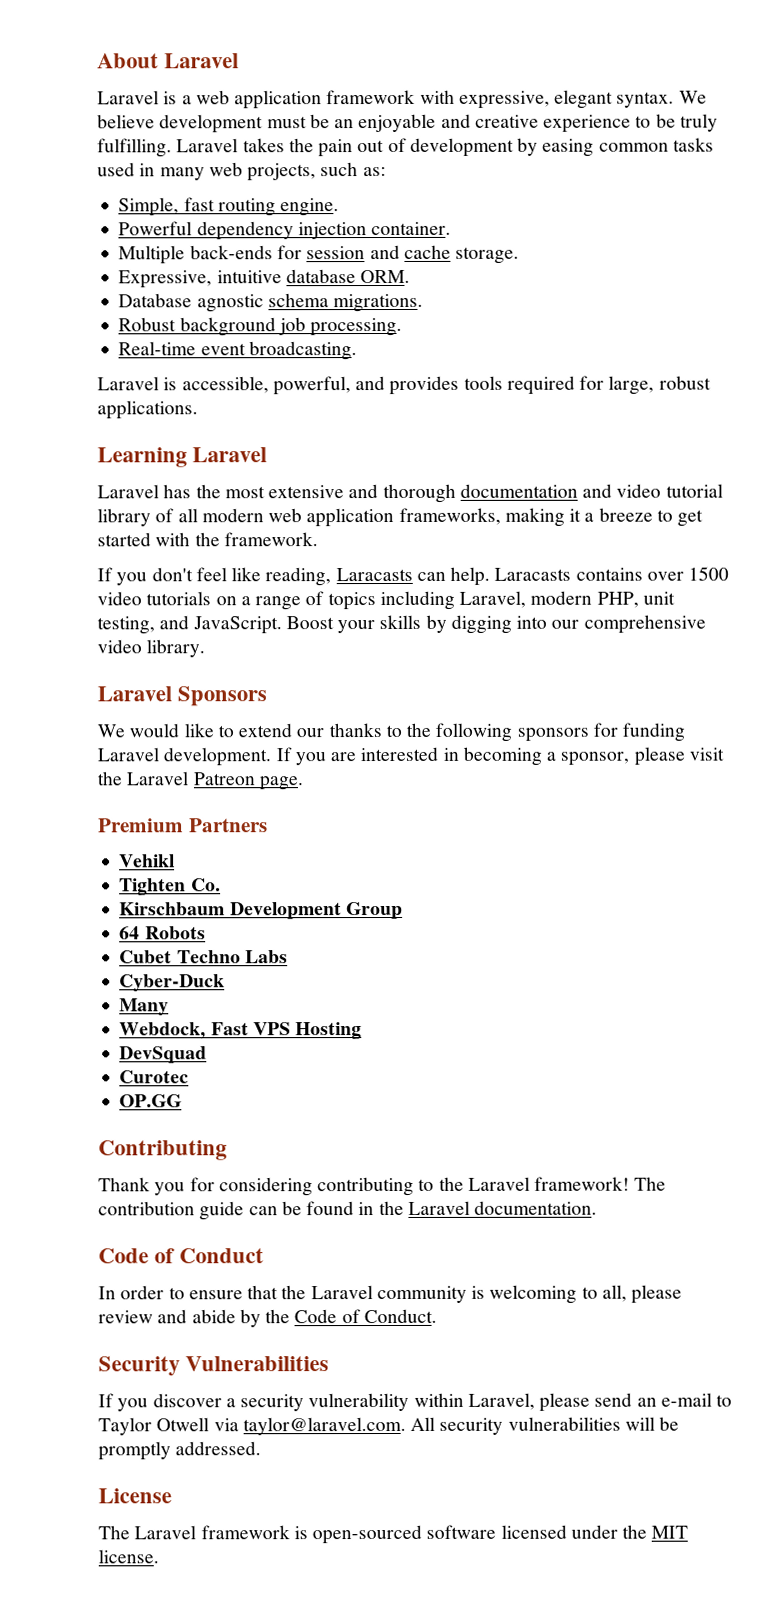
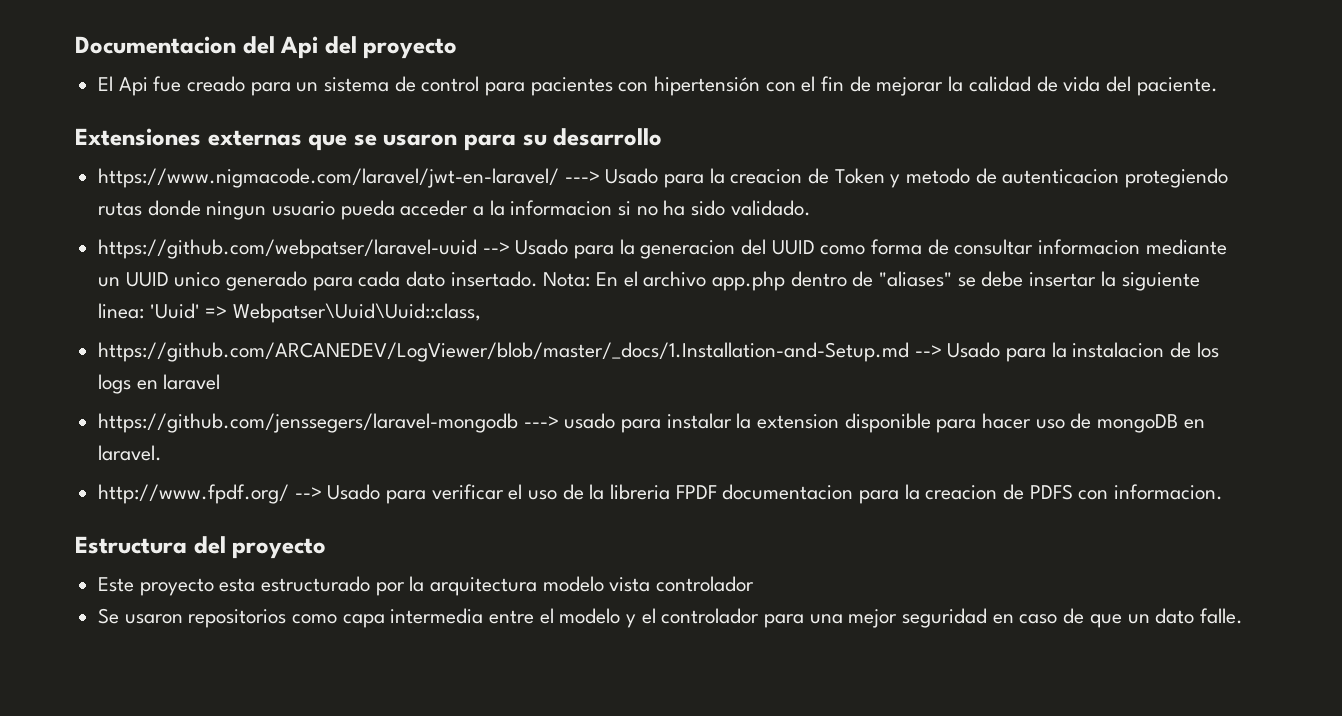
- About Laravel
- Laravel is a web application framework with expressive, elegant syntax. We believe development must be an enjoyable and creative experience to be truly fulfilling. Laravel takes the pain out of development by easing common tasks used in many web projects, such as:
- Simple, fast routing engine.
- Powerful dependency injection container.
- Multiple back-ends for session and cache storage.
- Expressive, intuitive database ORM.
- Database agnostic schema migrations.
- Robust background job processing.
- Real-time event broadcasting.
- Laravel is accessible, powerful, and provides tools required for large, robust applications.
- Learning Laravel
- Laravel has the most extensive and thorough documentation and video tutorial library of all modern web application frameworks, making it a breeze to get started with the framework.
- If you don't feel like reading, Laracasts can help. Laracasts contains over 1500 video tutorials on a range of topics including Laravel, modern PHP, unit testing, and JavaScript. Boost your skills by digging into our comprehensive video library.
- Laravel Sponsors
- We would like to extend our thanks to the following sponsors for funding Laravel development. If you are interested in becoming a sponsor, please visit the Laravel Patreon page.
- Premium Partners
- Vehikl
- Tighten Co.
- Kirschbaum Development Group
- 64 Robots
- Cubet Techno Labs
- Cyber-Duck
- Many
- Webdock, Fast VPS Hosting
- DevSquad
- Curotec
- OP.GG
- Contributing
- Thank you for considering contributing to the Laravel framework! The contribution guide can be found in the Laravel documentation.
- Code of Conduct
- In order to ensure that the Laravel community is welcoming to all, please review and abide by the Code of Conduct.
- Security Vulnerabilities
- If you discover a security vulnerability within Laravel, please send an e-mail to Taylor Otwell via taylor@laravel.com. All security vulnerabilities will be promptly addressed.
- License
- The Laravel framework is open-sourced software licensed under the MIT license.
+ Documentacion del Api del proyecto
+ El Api fue creado para un sistema de control para pacientes con hipertensión con el fin de mejorar la calidad de vida del paciente.
+ Extensiones externas que se usaron para su desarrollo
+ https://www.nigmacode.com/laravel/jwt-en-laravel/ ---> Usado para la creacion de Token y metodo de autenticacion protegiendo rutas donde ningun usuario pueda acceder a la informacion si no ha sido validado.
+ https://github.com/webpatser/laravel-uuid --> Usado para la generacion del UUID como forma de consultar informacion mediante un UUID unico generado para cada dato insertado. Nota: En el archivo app.php dentro de "aliases" se debe insertar la siguiente linea: 'Uuid' => Webpatser\Uuid\Uuid::class,
+ https://github.com/ARCANEDEV/LogViewer/blob/master/_docs/1.Installation-and-Setup.md --> Usado para la instalacion de los logs en laravel
+ https://github.com/jenssegers/laravel-mongodb ---> usado para instalar la extension disponible para hacer uso de mongoDB en laravel.
+ http://www.fpdf.org/ --> Usado para verificar el uso de la libreria FPDF documentacion para la creacion de PDFS con informacion.
+ Estructura del proyecto
+ Este proyecto esta estructurado por la arquitectura modelo vista controlador
+ Se usaron repositorios como capa intermedia entre el modelo y el controlador para una mejor seguridad en caso de que un dato falle.

